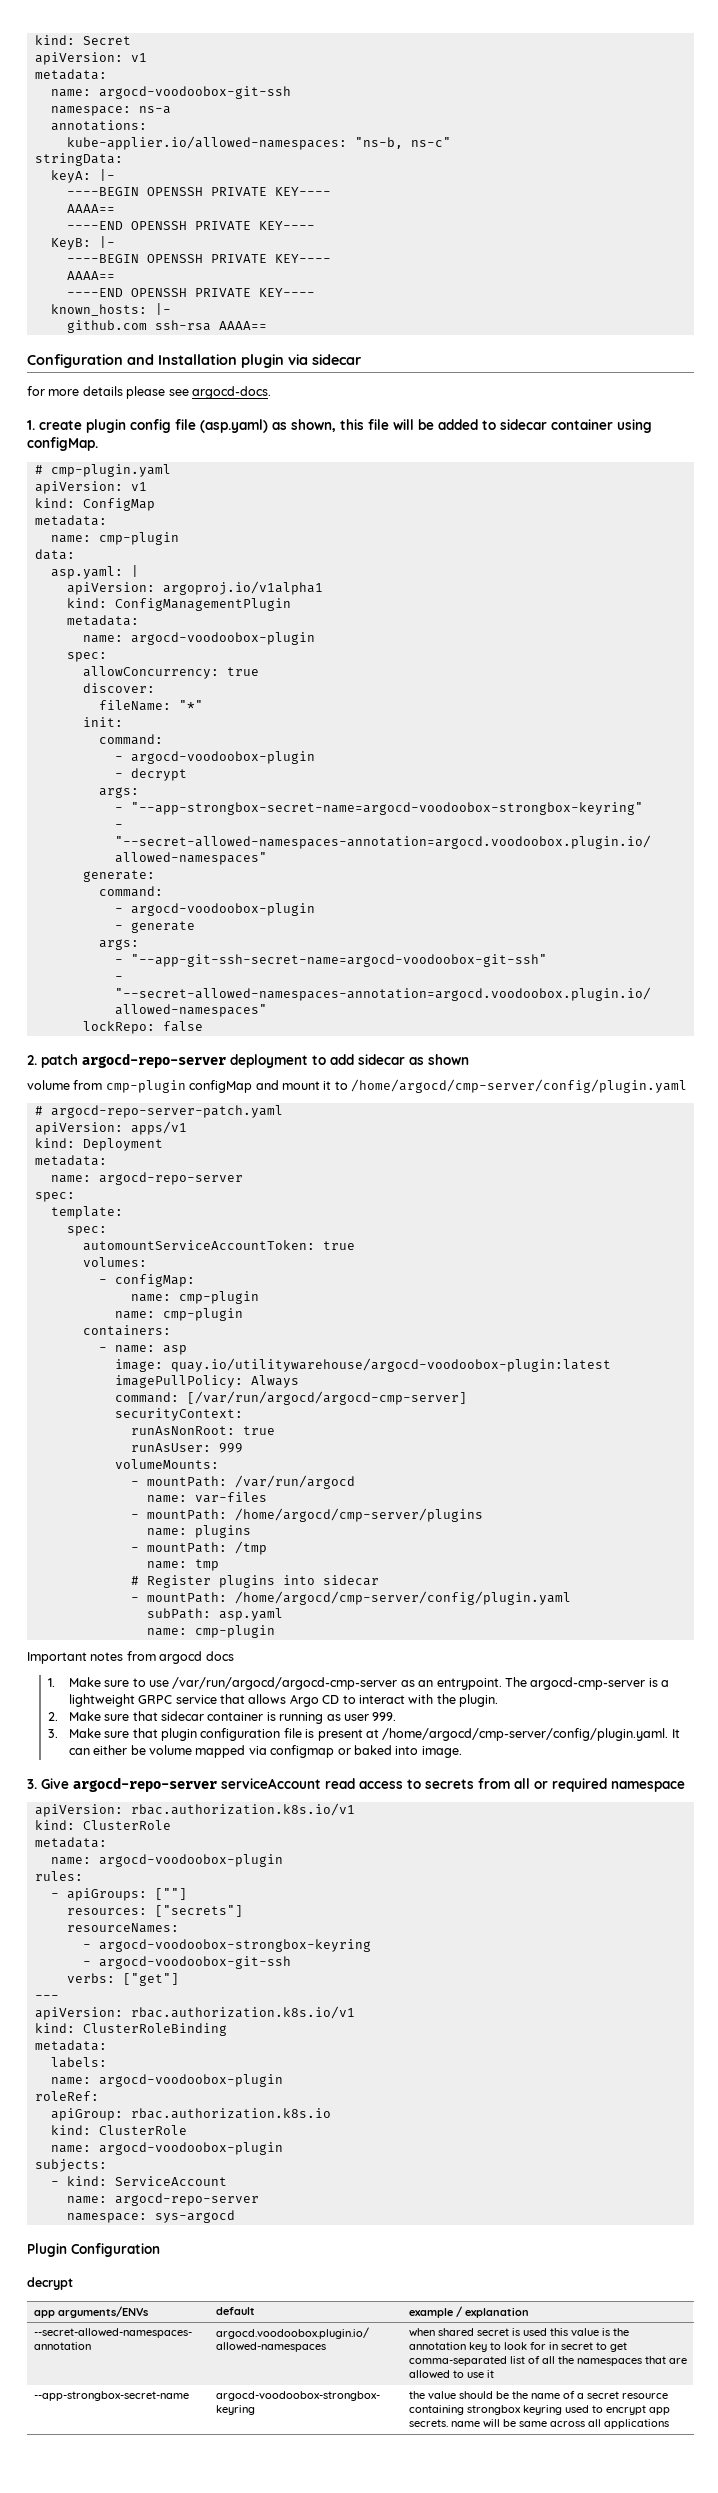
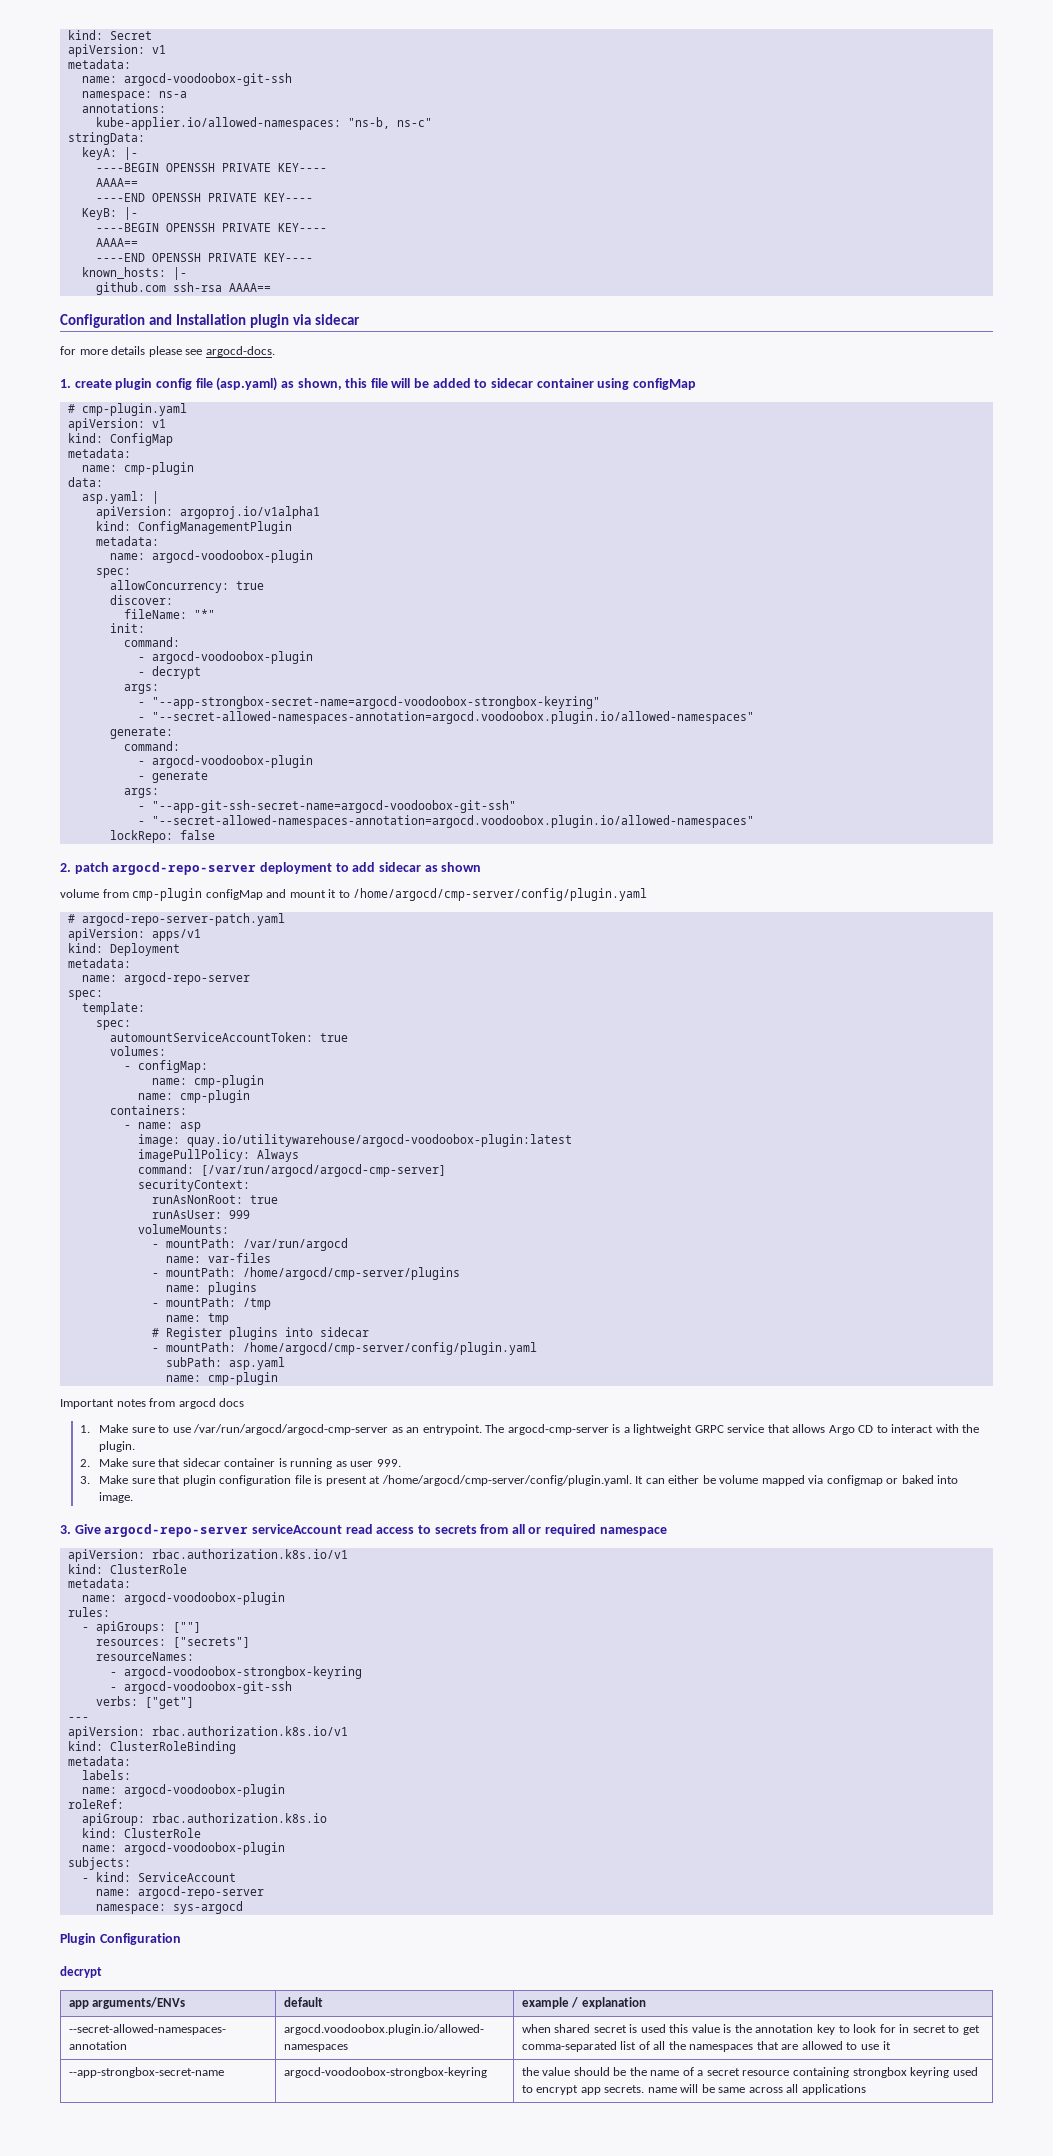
- 1. create plugin config file (asp.yaml) as shown, this file will be added to sidecar container using configMap.
+ 1. create plugin config file (asp.yaml) as shown, this file will be added to sidecar container using configMap

